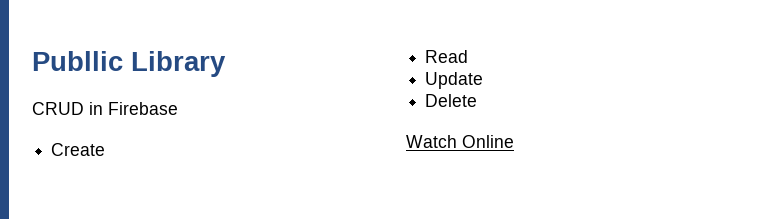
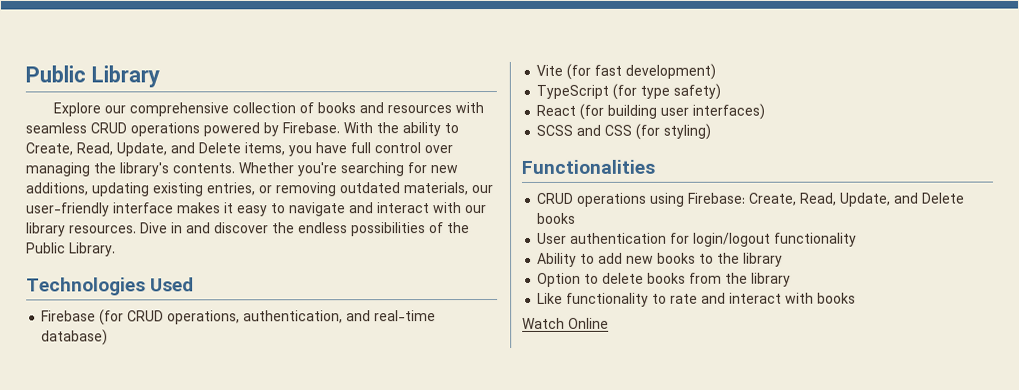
- Publlic Library
+ Public Library
- CRUD in Firebase
- Create
- Read
- Update
- Delete
+ Explore our comprehensive collection of books and resources with seamless CRUD operations powered by Firebase. With the ability to Create, Read, Update, and Delete items, you have full control over managing the library's contents. Whether you're searching for new additions, updating existing entries, or removing outdated materials, our user-friendly interface makes it easy to navigate and interact with our library resources. Dive in and discover the endless possibilities of the Public Library.
+ Technologies Used
+ Firebase (for CRUD operations, authentication, and real-time database)
+ Vite (for fast development)
+ TypeScript (for type safety)
+ React (for building user interfaces)
+ SCSS and CSS (for styling)
+ Functionalities
+ CRUD operations using Firebase: Create, Read, Update, and Delete books
+ User authentication for login/logout functionality
+ Ability to add new books to the library
+ Option to delete books from the library
+ Like functionality to rate and interact with books

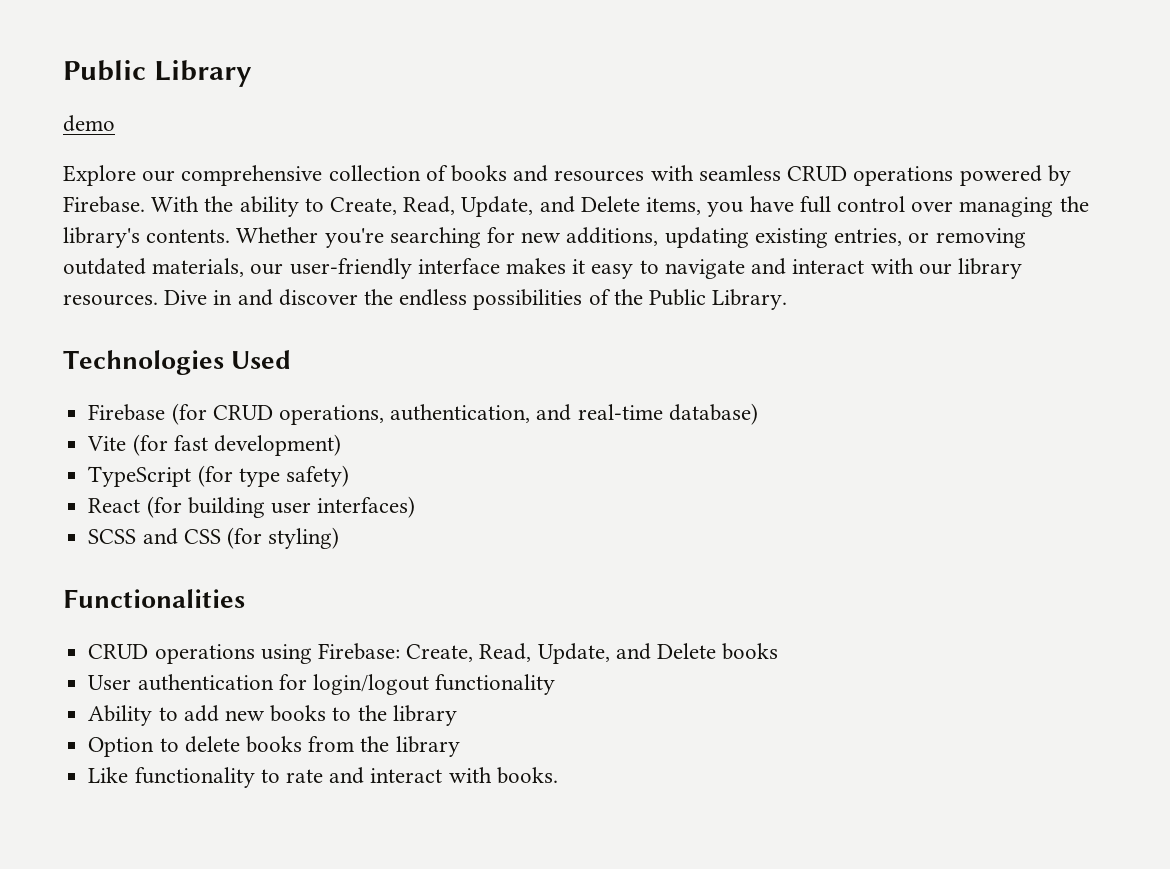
+ demo
- Like functionality to rate and interact with books
- Watch Online
+ Like functionality to rate and interact with books.

